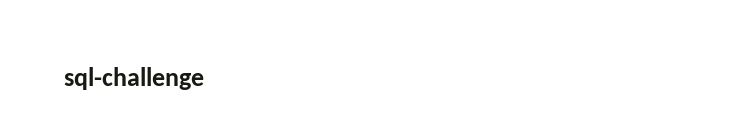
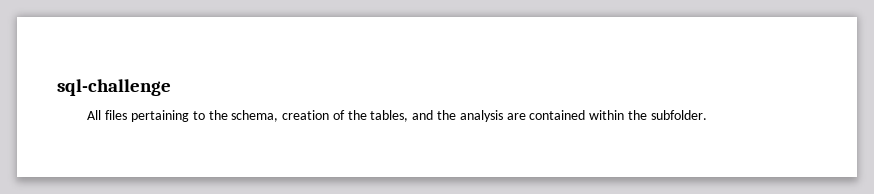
+ All files pertaining to the schema, creation of the tables, and the analysis are contained within the subfolder.

